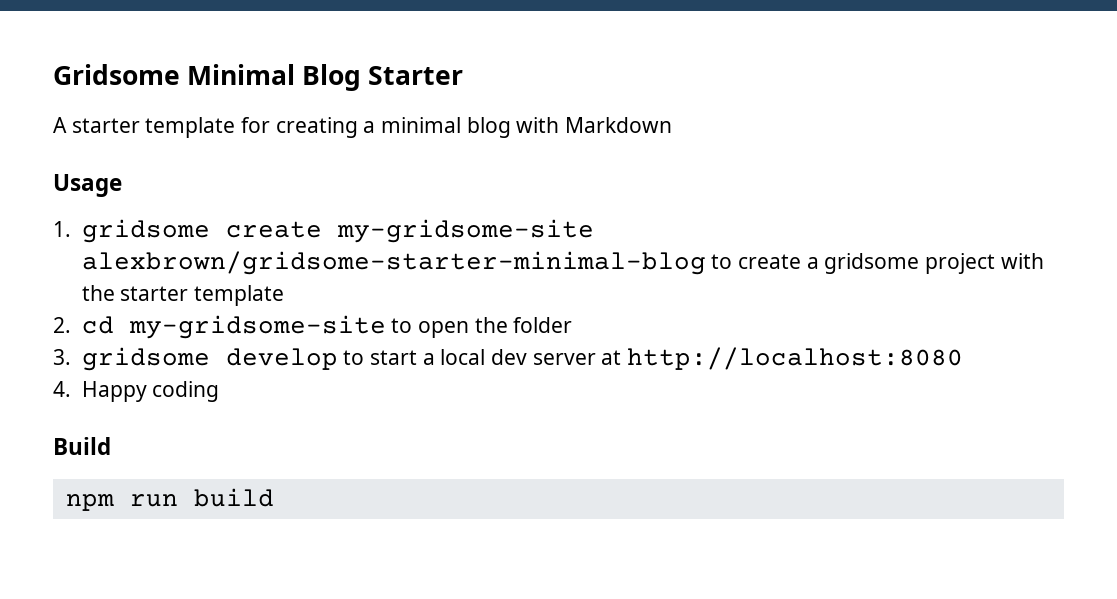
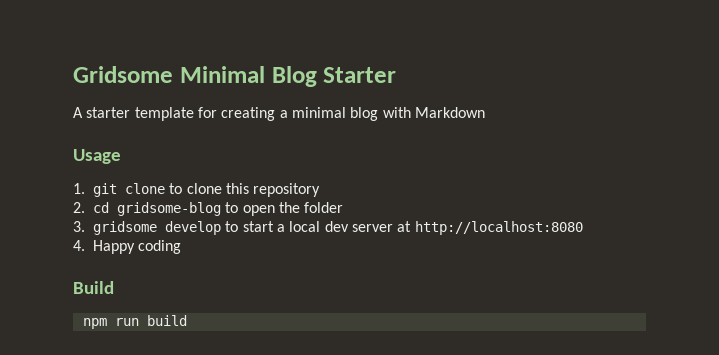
- 1. gridsome create my-gridsome-site alexbrown/gridsome-starter-minimal-blog to create a gridsome project with the starter template
+ 1. git clone to clone this repository
- 2. cd my-gridsome-site to open the folder
+ 2. cd gridsome-blog to open the folder

